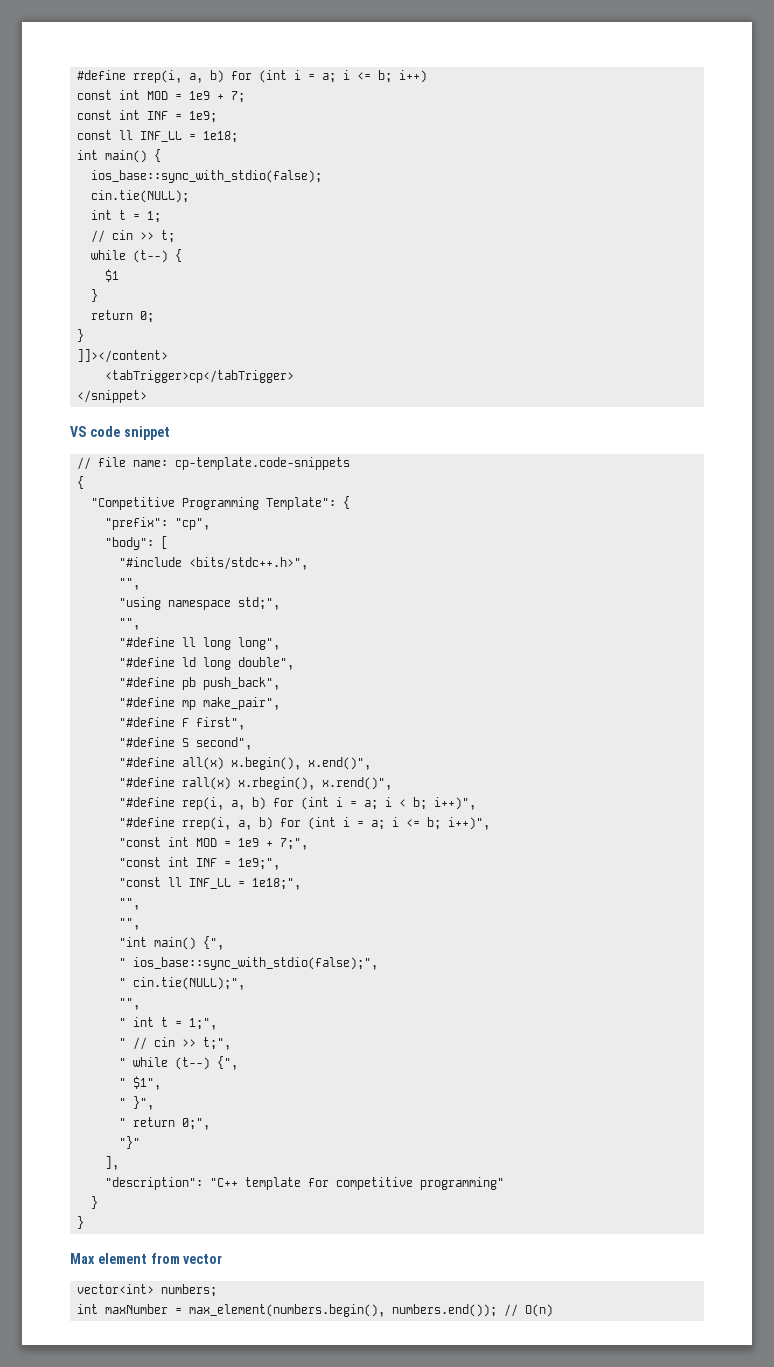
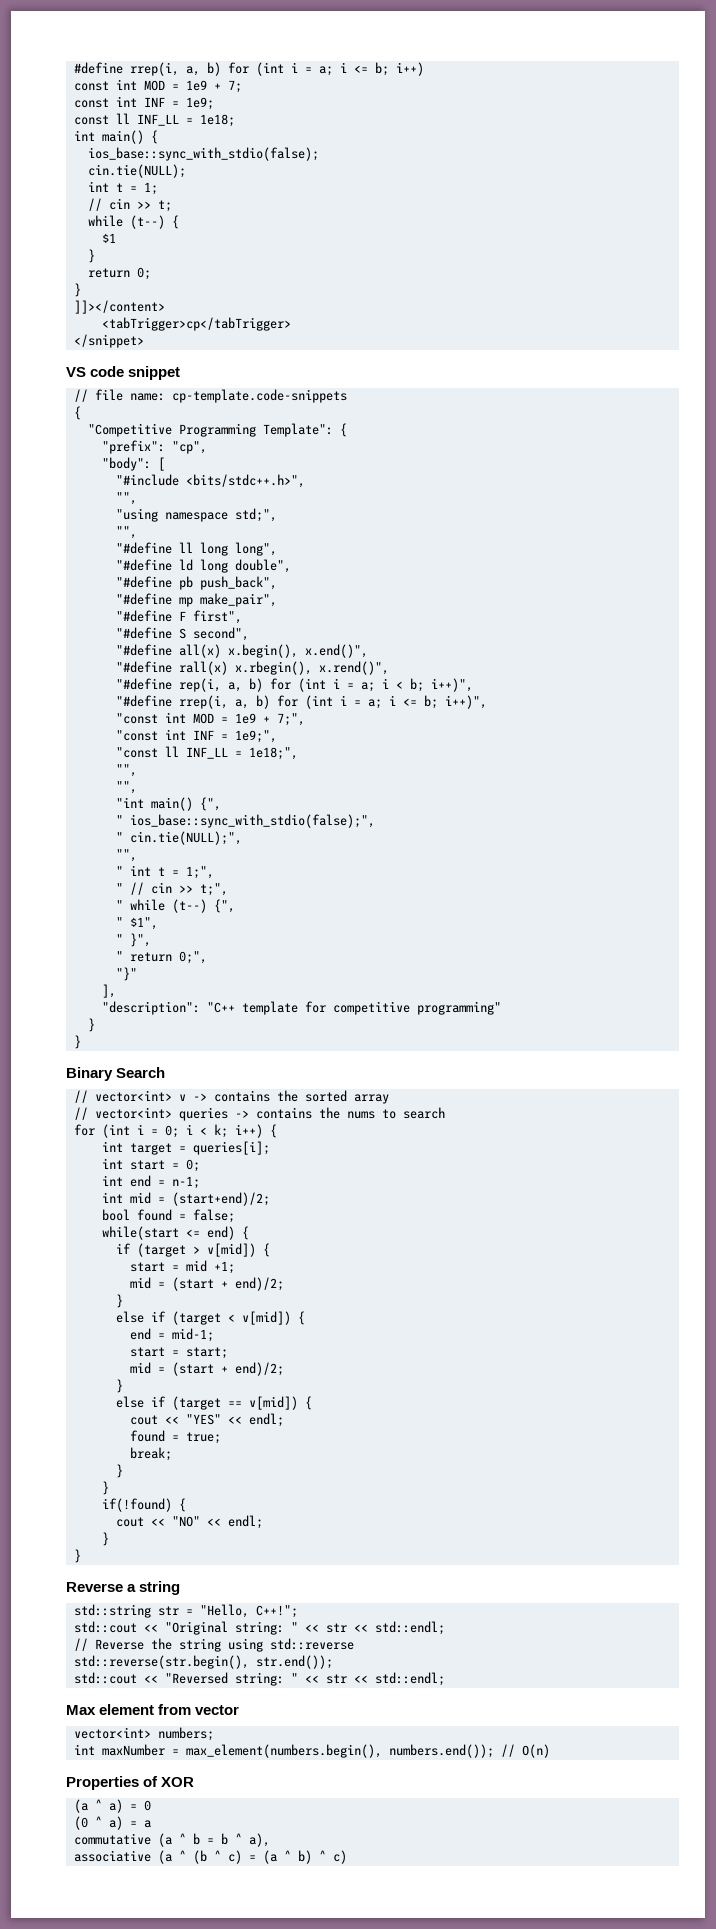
+ Binary Search
+ // vector<int> v -> contains the sorted array
+ // vector<int> queries -> contains the nums to search
+ for (int i = 0; i < k; i++) {
+ int target = queries[i];
+ int start = 0;
+ int end = n-1;
+ int mid = (start+end)/2;
+ bool found = false;
+ while(start <= end) {
+ if (target > v[mid]) {
+ start = mid +1;
+ mid = (start + end)/2;
+ }
+ else if (target < v[mid]) {
+ end = mid-1;
+ start = start;
+ mid = (start + end)/2;
+ }
+ else if (target == v[mid]) {
+ cout << "YES" << endl;
+ found = true;
+ break;
+ }
+ }
+ if(!found) {
+ cout << "NO" << endl;
+ }
+ }
+ Reverse a string
+ std::string str = "Hello, C++!";
+ std::cout << "Original string: " << str << std::endl;
+ // Reverse the string using std::reverse
+ std::reverse(str.begin(), str.end());
+ std::cout << "Reversed string: " << str << std::endl;
+ Properties of XOR
+ (a ^ a) = 0
+ (0 ^ a) = a
+ commutative (a ^ b = b ^ a),
+ associative (a ^ (b ^ c) = (a ^ b) ^ c)

